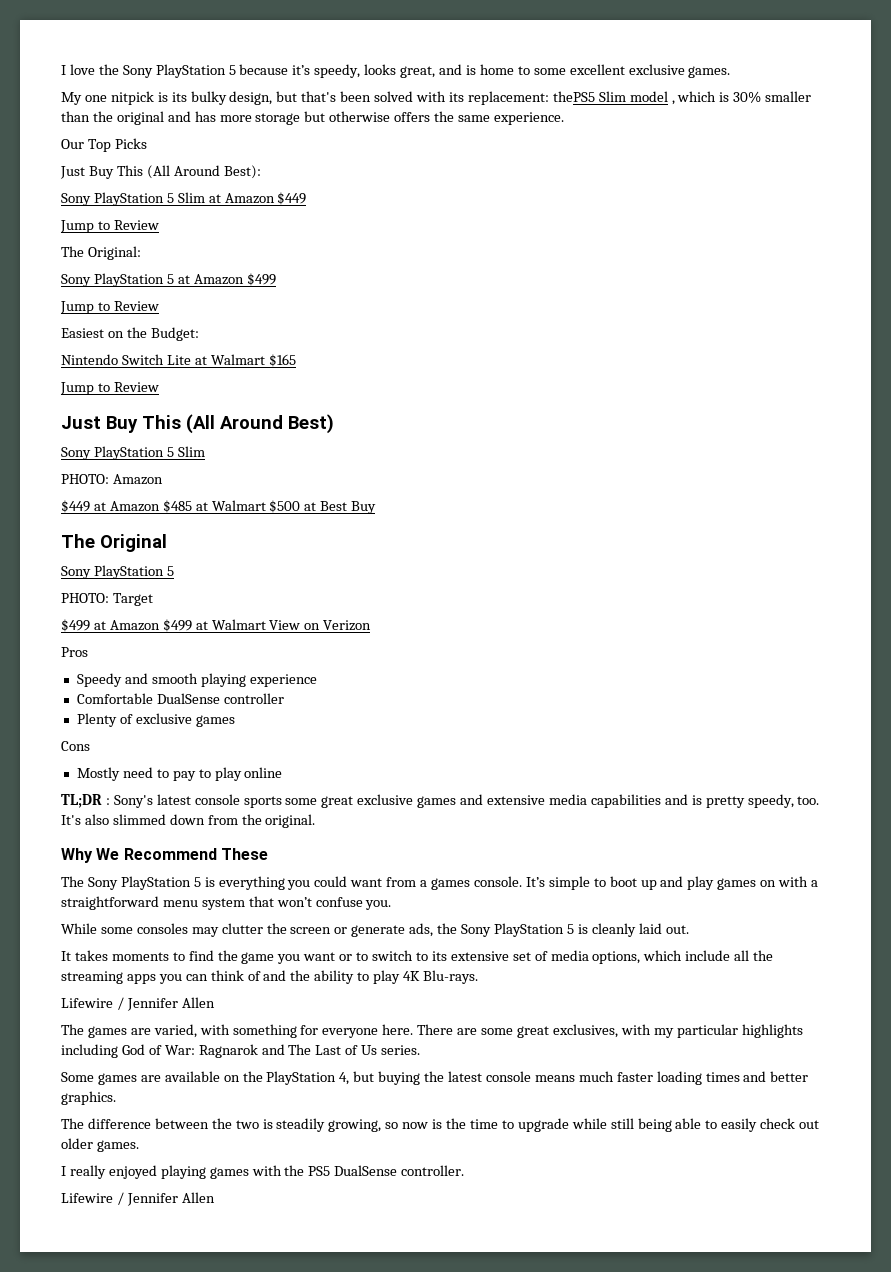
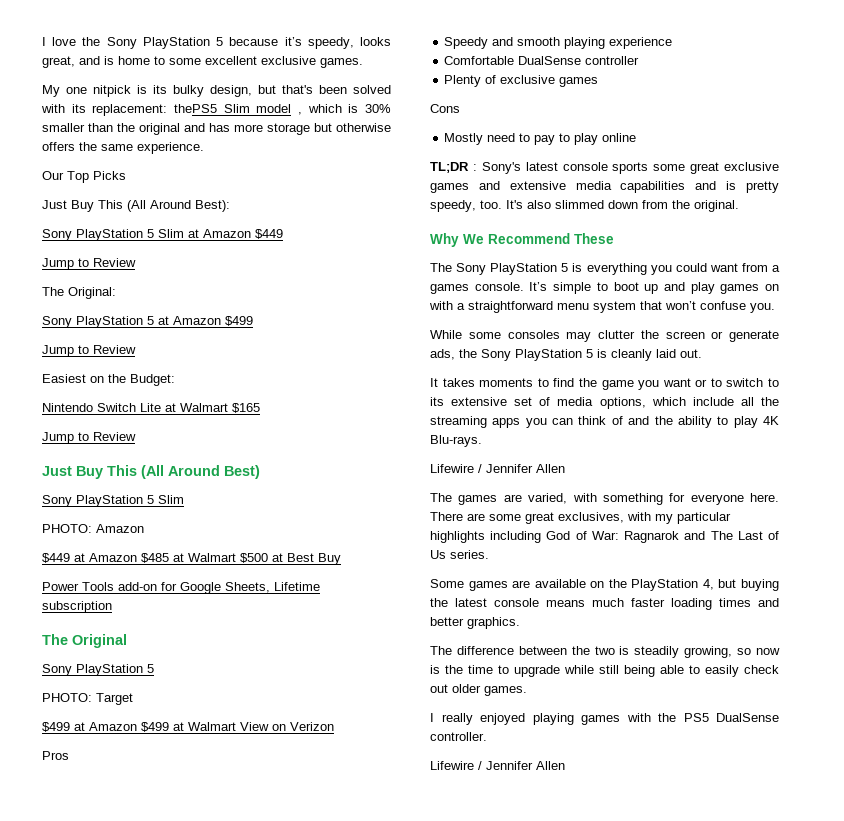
+ Power Tools add-on for Google Sheets, Lifetime subscription

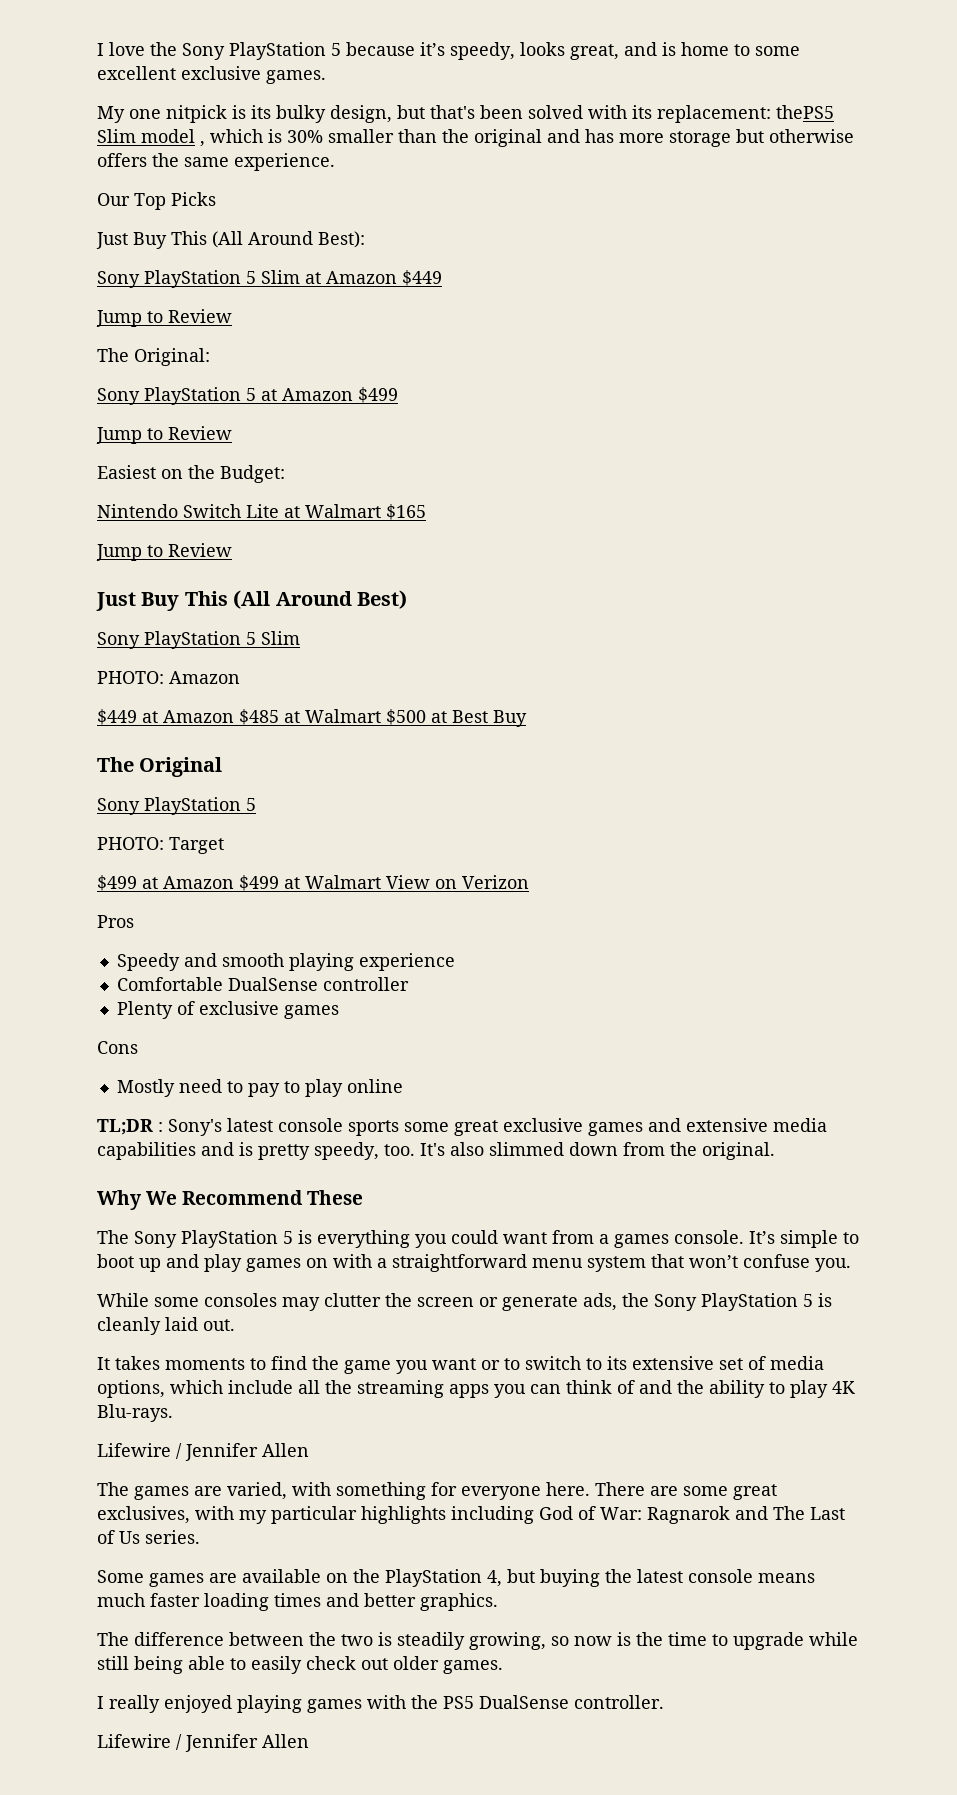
- Power Tools add-on for Google Sheets, Lifetime subscription

